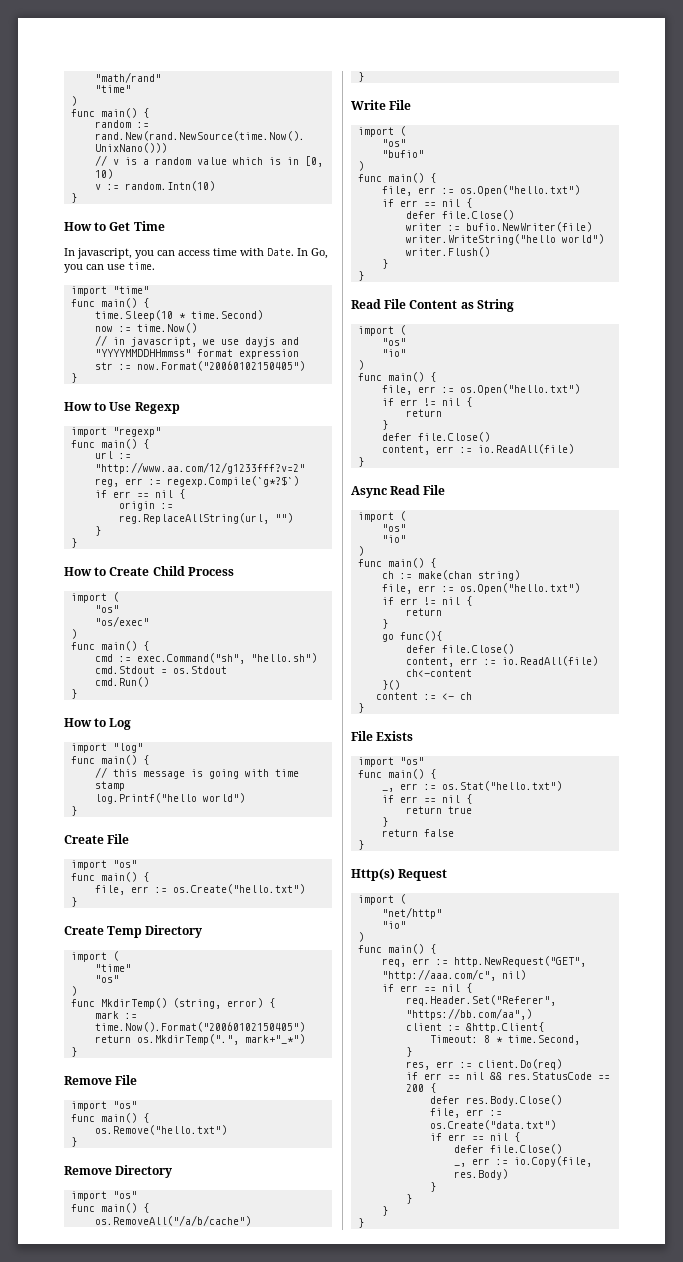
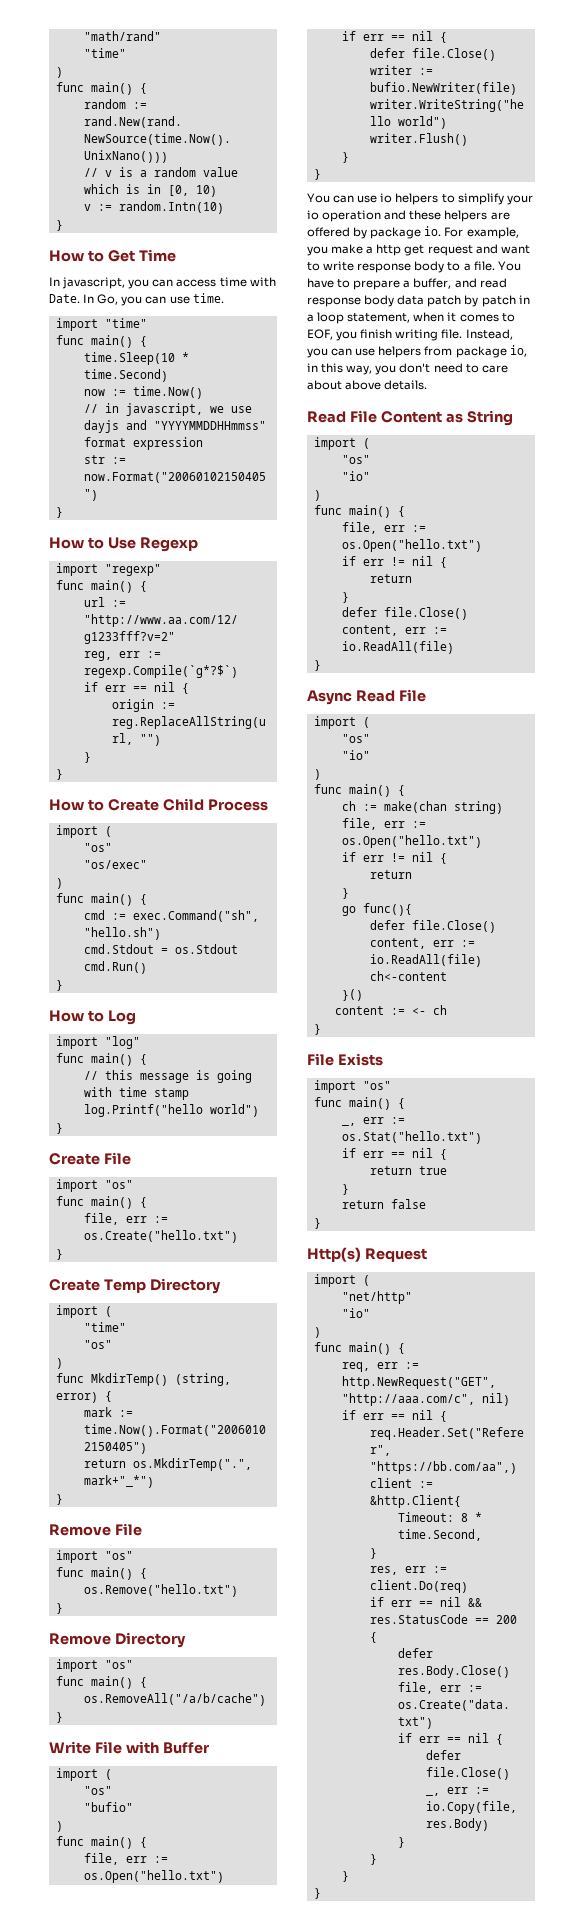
- Write File
+ Write File with Buffer
+ You can use io helpers to simplify your io operation and these helpers are offered by package io. For example, you make a http get request and want to write response body to a file. You have to prepare a buffer, and read response body data patch by patch in a loop statement, when it comes to EOF, you finish writing file. Instead, you can use helpers from package io, in this way, you don't need to care about above details.

